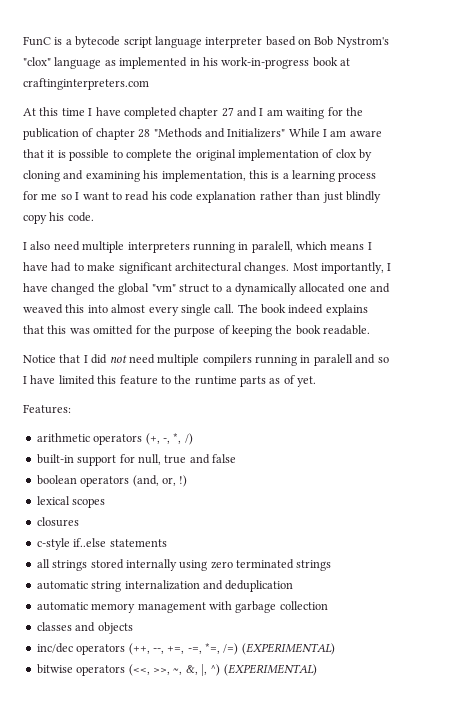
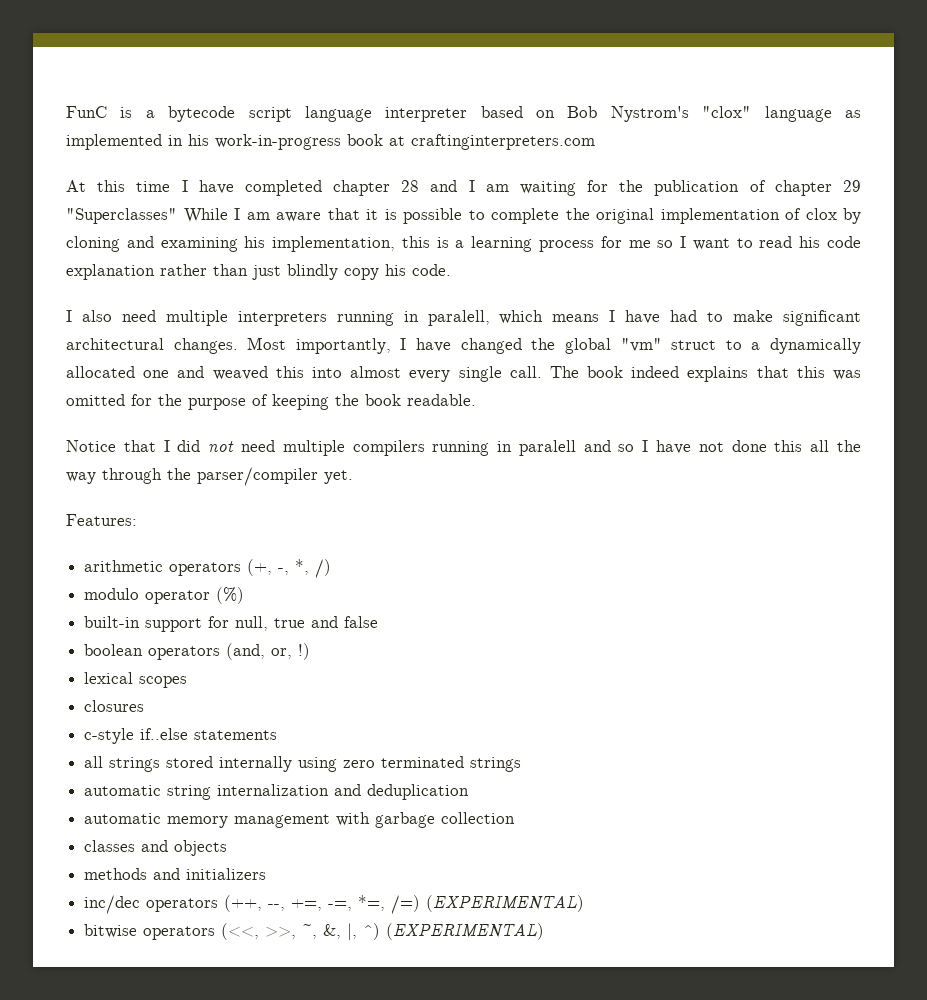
- At this time I have completed chapter 27 and I am waiting for the publication of chapter 28 "Methods and Initializers" While I am aware that it is possible to complete the original implementation of clox by cloning and examining his implementation, this is a learning process for me so I want to read his code explanation rather than just blindly copy his code.
+ At this time I have completed chapter 28 and I am waiting for the publication of chapter 29 "Superclasses" While I am aware that it is possible to complete the original implementation of clox by cloning and examining his implementation, this is a learning process for me so I want to read his code explanation rather than just blindly copy his code.
- Notice that I did not need multiple compilers running in paralell and so I have limited this feature to the runtime parts as of yet.
+ Notice that I did not need multiple compilers running in paralell and so I have not done this all the way through the parser/compiler yet.
+ modulo operator (%)
+ methods and initializers

